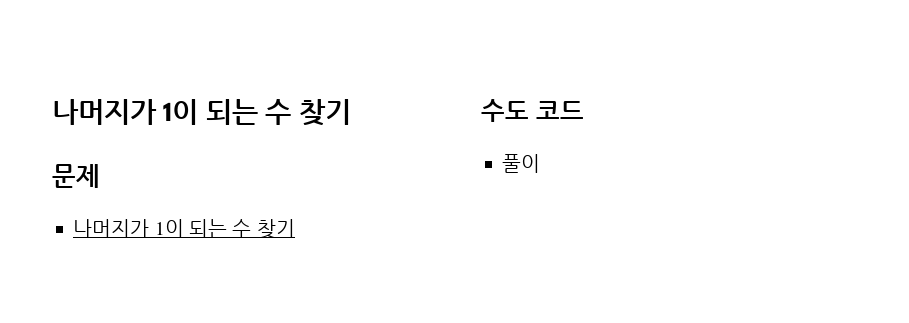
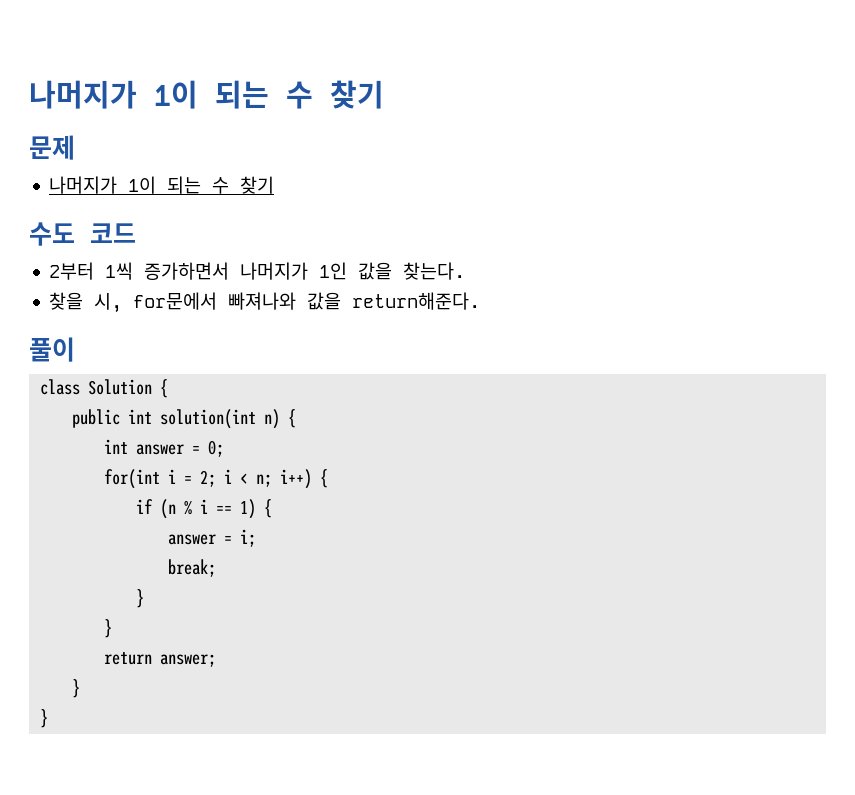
+ 2부터 1씩 증가하면서 나머지가 1인 값을 찾는다.
+ 찾을 시, for문에서 빠져나와 값을 return해준다.
  풀이
+ class Solution {
+ public int solution(int n) {
+ int answer = 0;
+ for(int i = 2; i < n; i++) {
+ if (n % i == 1) {
+ answer = i;
+ break;
+ }
+ }
+ return answer;
+ }
+ }

